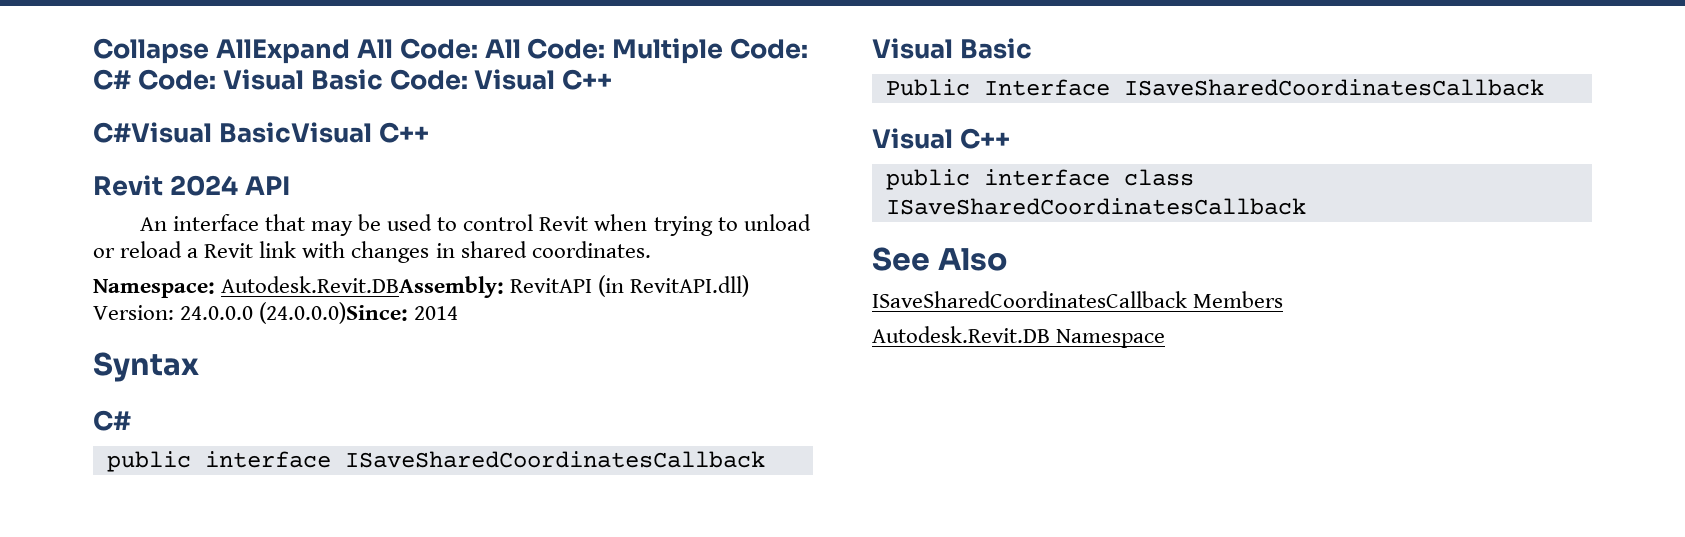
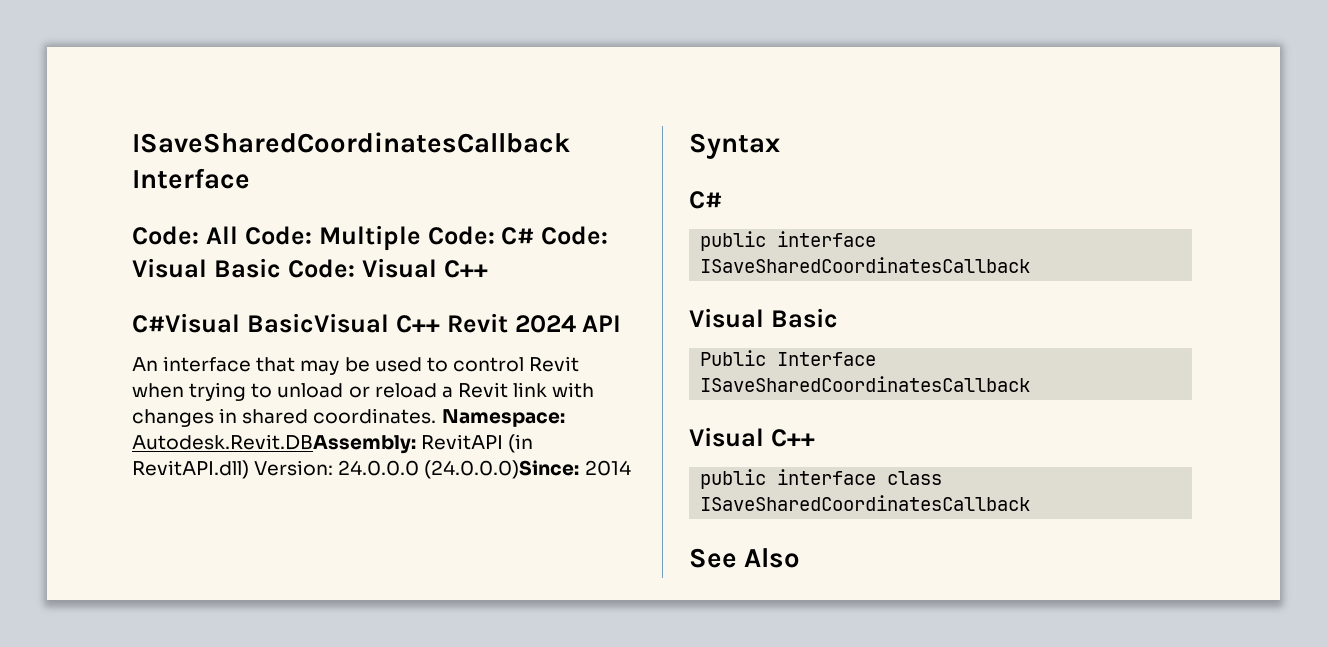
- Collapse AllExpand All Code: All Code: Multiple Code: C# Code: Visual Basic Code: Visual C++
+ ISaveSharedCoordinatesCallback Interface
+ Code: All Code: Multiple Code: C# Code: Visual Basic Code: Visual C++
- C#Visual BasicVisual C++
- Revit 2024 API
+ C#Visual BasicVisual C++ Revit 2024 API
- An interface that may be used to control Revit when trying to unload or reload a Revit link with changes in shared coordinates.
- Namespace: Autodesk.Revit.DBAssembly: RevitAPI (in RevitAPI.dll) Version: 24.0.0.0 (24.0.0.0)Since: 2014
+ An interface that may be used to control Revit when trying to unload or reload a Revit link with changes in shared coordinates. Namespace: Autodesk.Revit.DBAssembly: RevitAPI (in RevitAPI.dll) Version: 24.0.0.0 (24.0.0.0)Since: 2014
- ISaveSharedCoordinatesCallback Members
- Autodesk.Revit.DB Namespace

